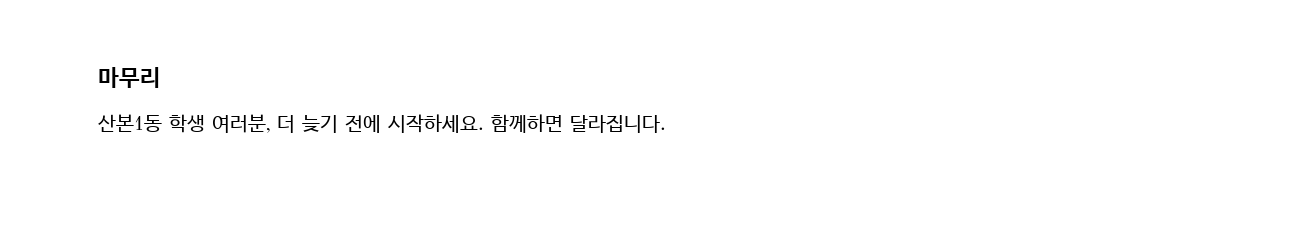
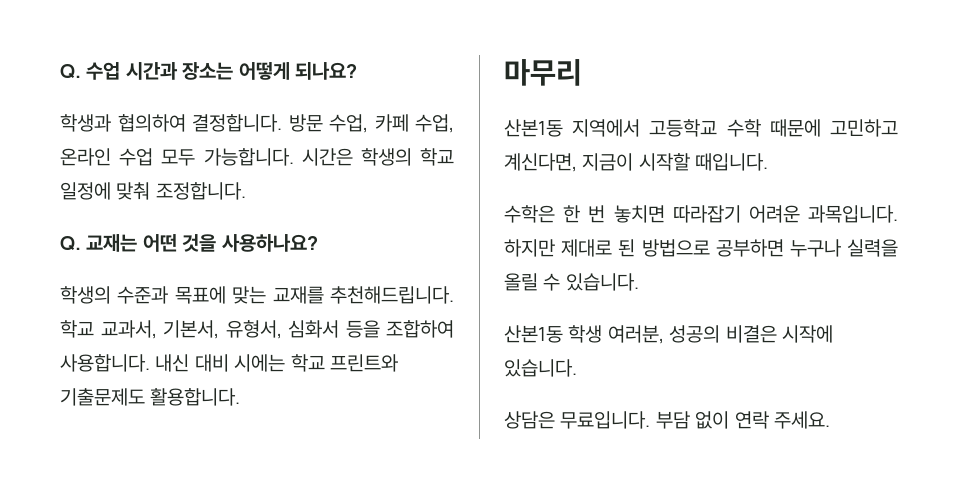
+ Q. 수업 시간과 장소는 어떻게 되나요?
+ 학생과 협의하여 결정합니다. 방문 수업, 카페 수업, 온라인 수업 모두 가능합니다. 시간은 학생의 학교 일정에 맞춰 조정합니다.
+ Q. 교재는 어떤 것을 사용하나요?
+ 학생의 수준과 목표에 맞는 교재를 추천해드립니다. 학교 교과서, 기본서, 유형서, 심화서 등을 조합하여 사용합니다. 내신 대비 시에는 학교 프린트와 기출문제도 활용합니다.
  마무리
- 산본1동 학생 여러분, 더 늦기 전에 시작하세요. 함께하면 달라집니다.
+ 산본1동 지역에서 고등학교 수학 때문에 고민하고 계신다면, 지금이 시작할 때입니다.
+ 수학은 한 번 놓치면 따라잡기 어려운 과목입니다. 하지만 제대로 된 방법으로 공부하면 누구나 실력을 올릴 수 있습니다.
+ 산본1동 학생 여러분, 성공의 비결은 시작에 있습니다.
+ 상담은 무료입니다. 부담 없이 연락 주세요.

